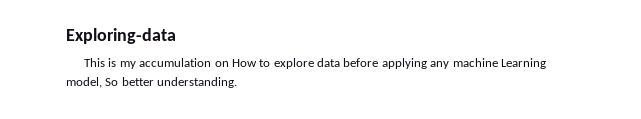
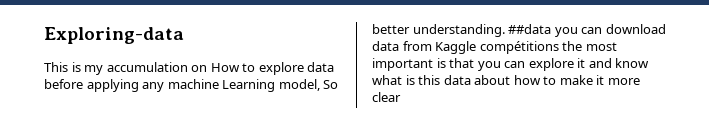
+ ##data you can download data from Kaggle compétitions the most important is that you can explore it and know what is this data about how to make it more clear

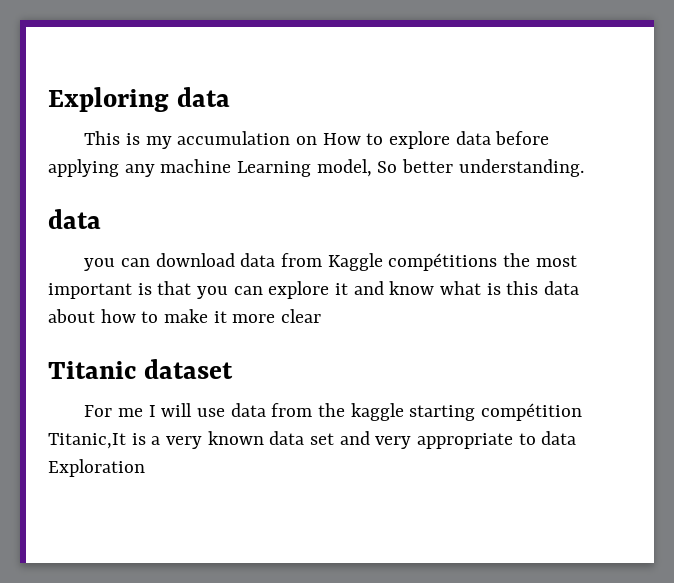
- Exploring-data
+ Exploring data
- This is my accumulation on How to explore data before applying any machine Learning model, So better understanding. ##data you can download data from Kaggle compétitions the most important is that you can explore it and know what is this data about how to make it more clear
+ This is my accumulation on How to explore data before applying any machine Learning model, So better understanding.
+ data
+ you can download data from Kaggle compétitions the most important is that you can explore it and know what is this data about how to make it more clear
+ Titanic dataset
+ For me I will use data from the kaggle starting compétition Titanic,It is a very known data set and very appropriate to data Exploration

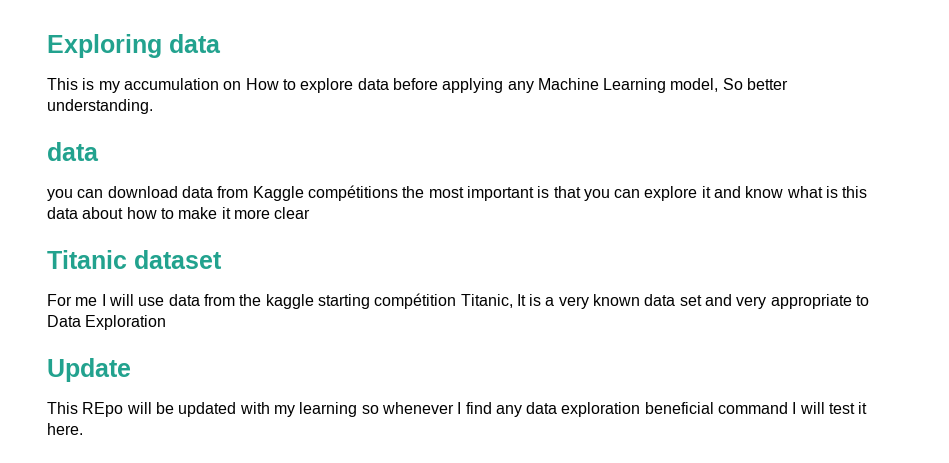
- This is my accumulation on How to explore data before applying any machine Learning model, So better understanding.
+ This is my accumulation on How to explore data before applying any Machine Learning model, So better understanding.
- For me I will use data from the kaggle starting compétition Titanic,It is a very known data set and very appropriate to data Exploration
+ For me I will use data from the kaggle starting compétition Titanic, It is a very known data set and very appropriate to Data Exploration
+ Update
+ This REpo will be updated with my learning so whenever I find any data exploration beneficial command I will test it here.

